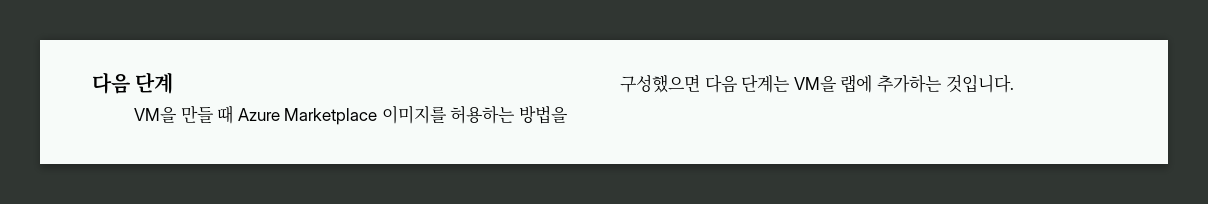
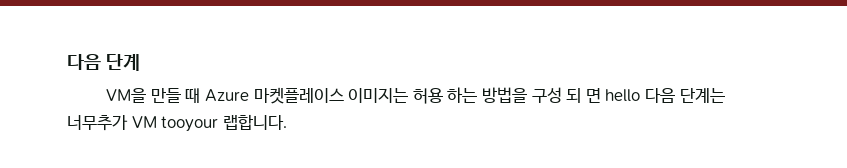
- VM을 만들 때 Azure Marketplace 이미지를 허용하는 방법을 구성했으면 다음 단계는 VM을 랩에 추가하는 것입니다.
+ VM을 만들 때 Azure 마켓플레이스 이미지는 허용 하는 방법을 구성 되 면 hello 다음 단계는 너무추가 VM tooyour 랩합니다.

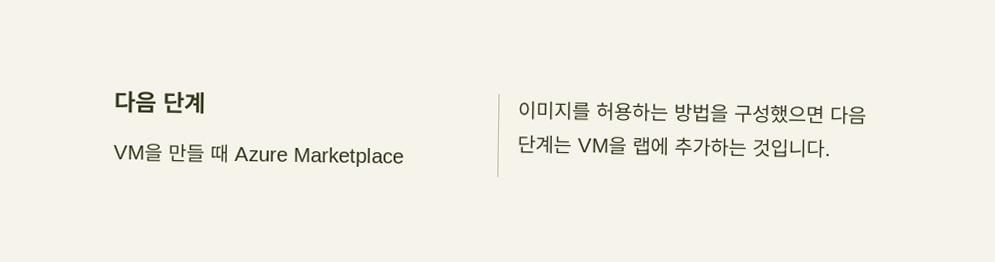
- VM을 만들 때 Azure 마켓플레이스 이미지는 허용 하는 방법을 구성 되 면 hello 다음 단계는 너무추가 VM tooyour 랩합니다.
+ VM을 만들 때 Azure Marketplace 이미지를 허용하는 방법을 구성했으면 다음 단계는 VM을 랩에 추가하는 것입니다.

